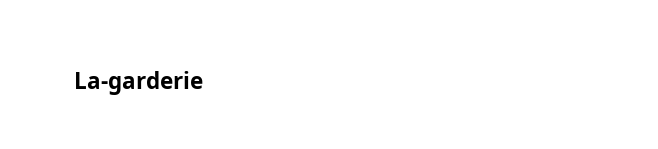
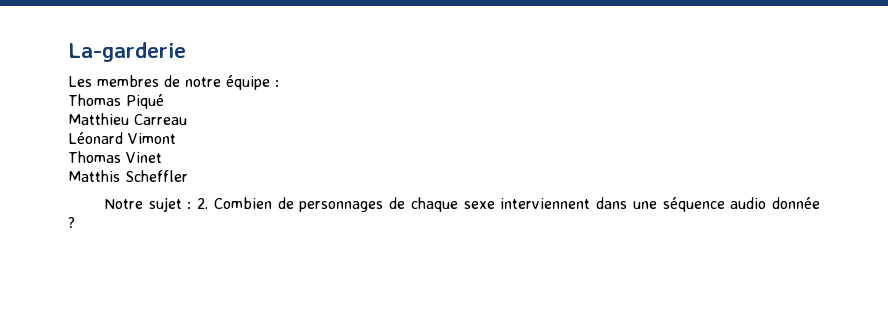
+ Les membres de notre équipe :
+ Thomas Piqué
+ Matthieu Carreau
+ Léonard Vimont
+ Thomas Vinet
+ Matthis Scheffler
+ Notre sujet : 2. Combien de personnages de chaque sexe interviennent dans une séquence audio donnée ?

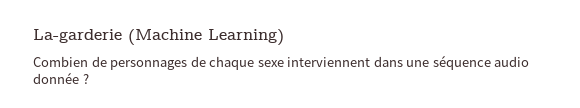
- La-garderie
- Les membres de notre équipe :
- Thomas Piqué
- Matthieu Carreau
- Léonard Vimont
- Thomas Vinet
- Matthis Scheffler
- Notre sujet : 2. Combien de personnages de chaque sexe interviennent dans une séquence audio donnée ?
+ La-garderie (Machine Learning)
+ Combien de personnages de chaque sexe interviennent dans une séquence audio donnée ?

